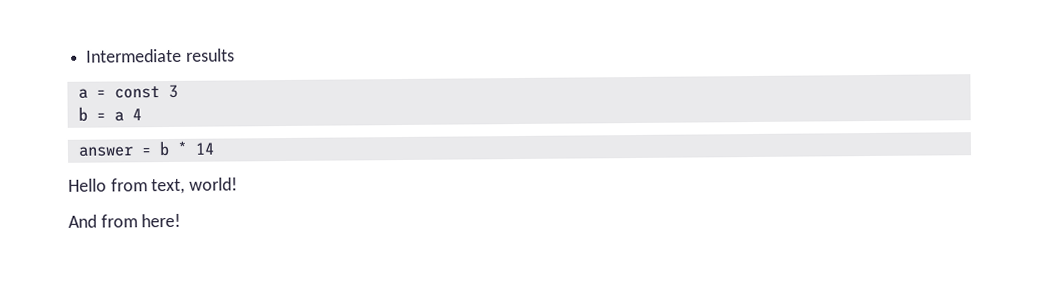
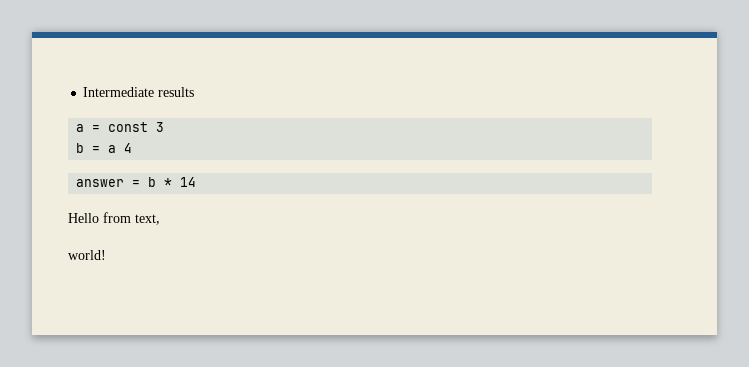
- Hello from text, world!
+ Hello from text,
+ world!
- And from here!

